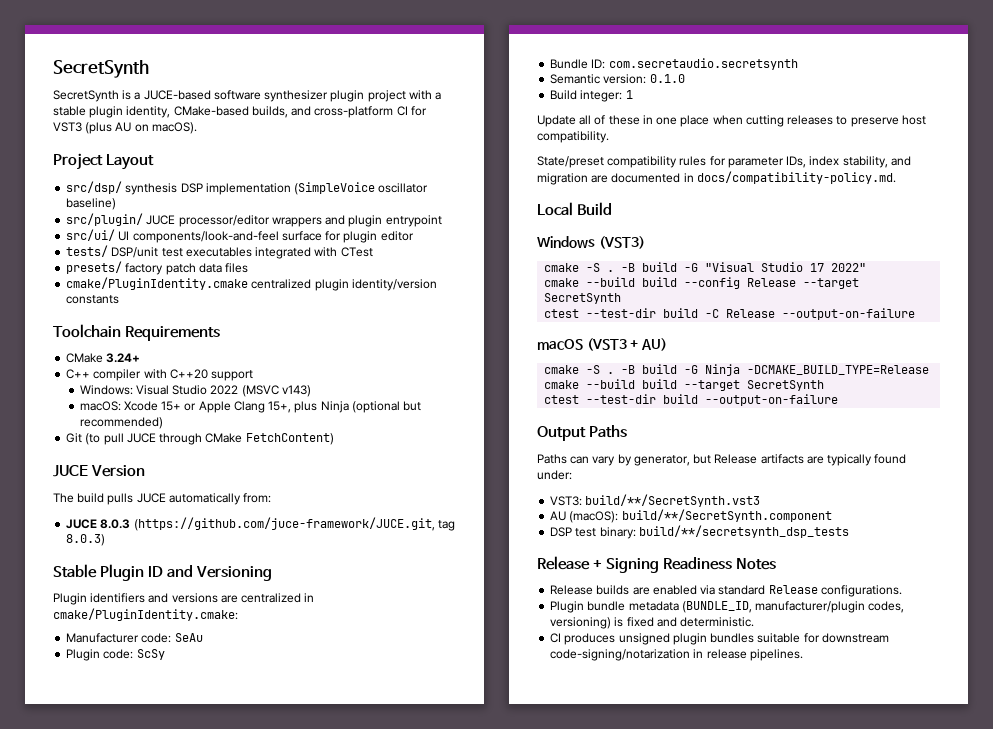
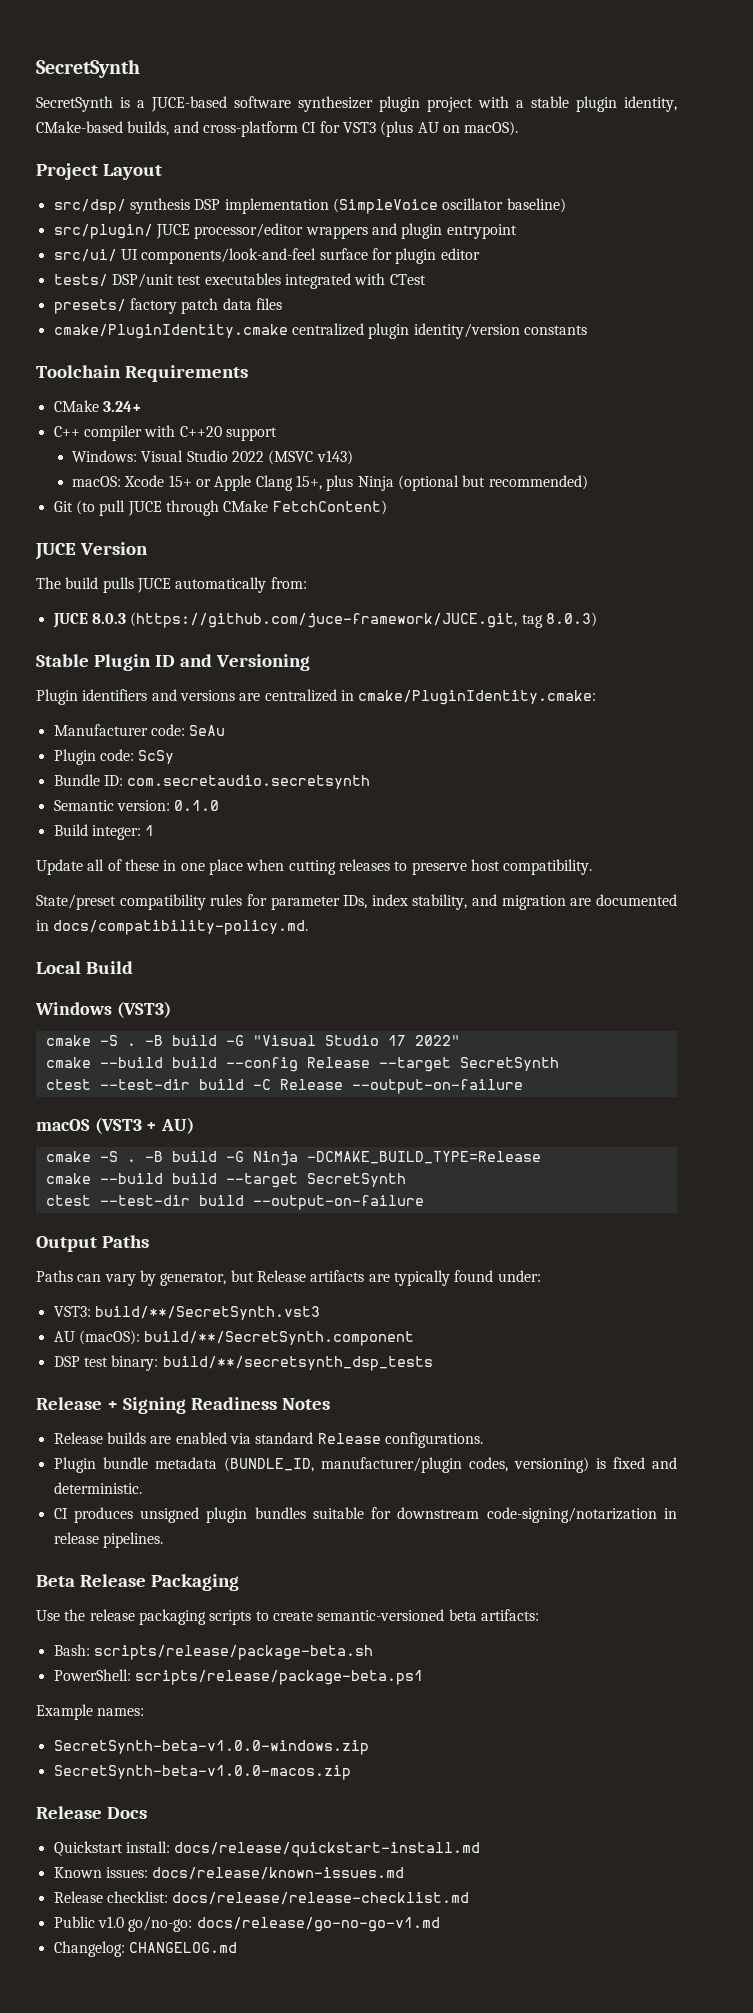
+ Beta Release Packaging
+ Use the release packaging scripts to create semantic-versioned beta artifacts:
+ Bash: scripts/release/package-beta.sh
+ PowerShell: scripts/release/package-beta.ps1
+ Example names:
+ SecretSynth-beta-v1.0.0-windows.zip
+ SecretSynth-beta-v1.0.0-macos.zip
+ Release Docs
+ Quickstart install: docs/release/quickstart-install.md
+ Known issues: docs/release/known-issues.md
+ Release checklist: docs/release/release-checklist.md
+ Public v1.0 go/no-go: docs/release/go-no-go-v1.md
+ Changelog: CHANGELOG.md

